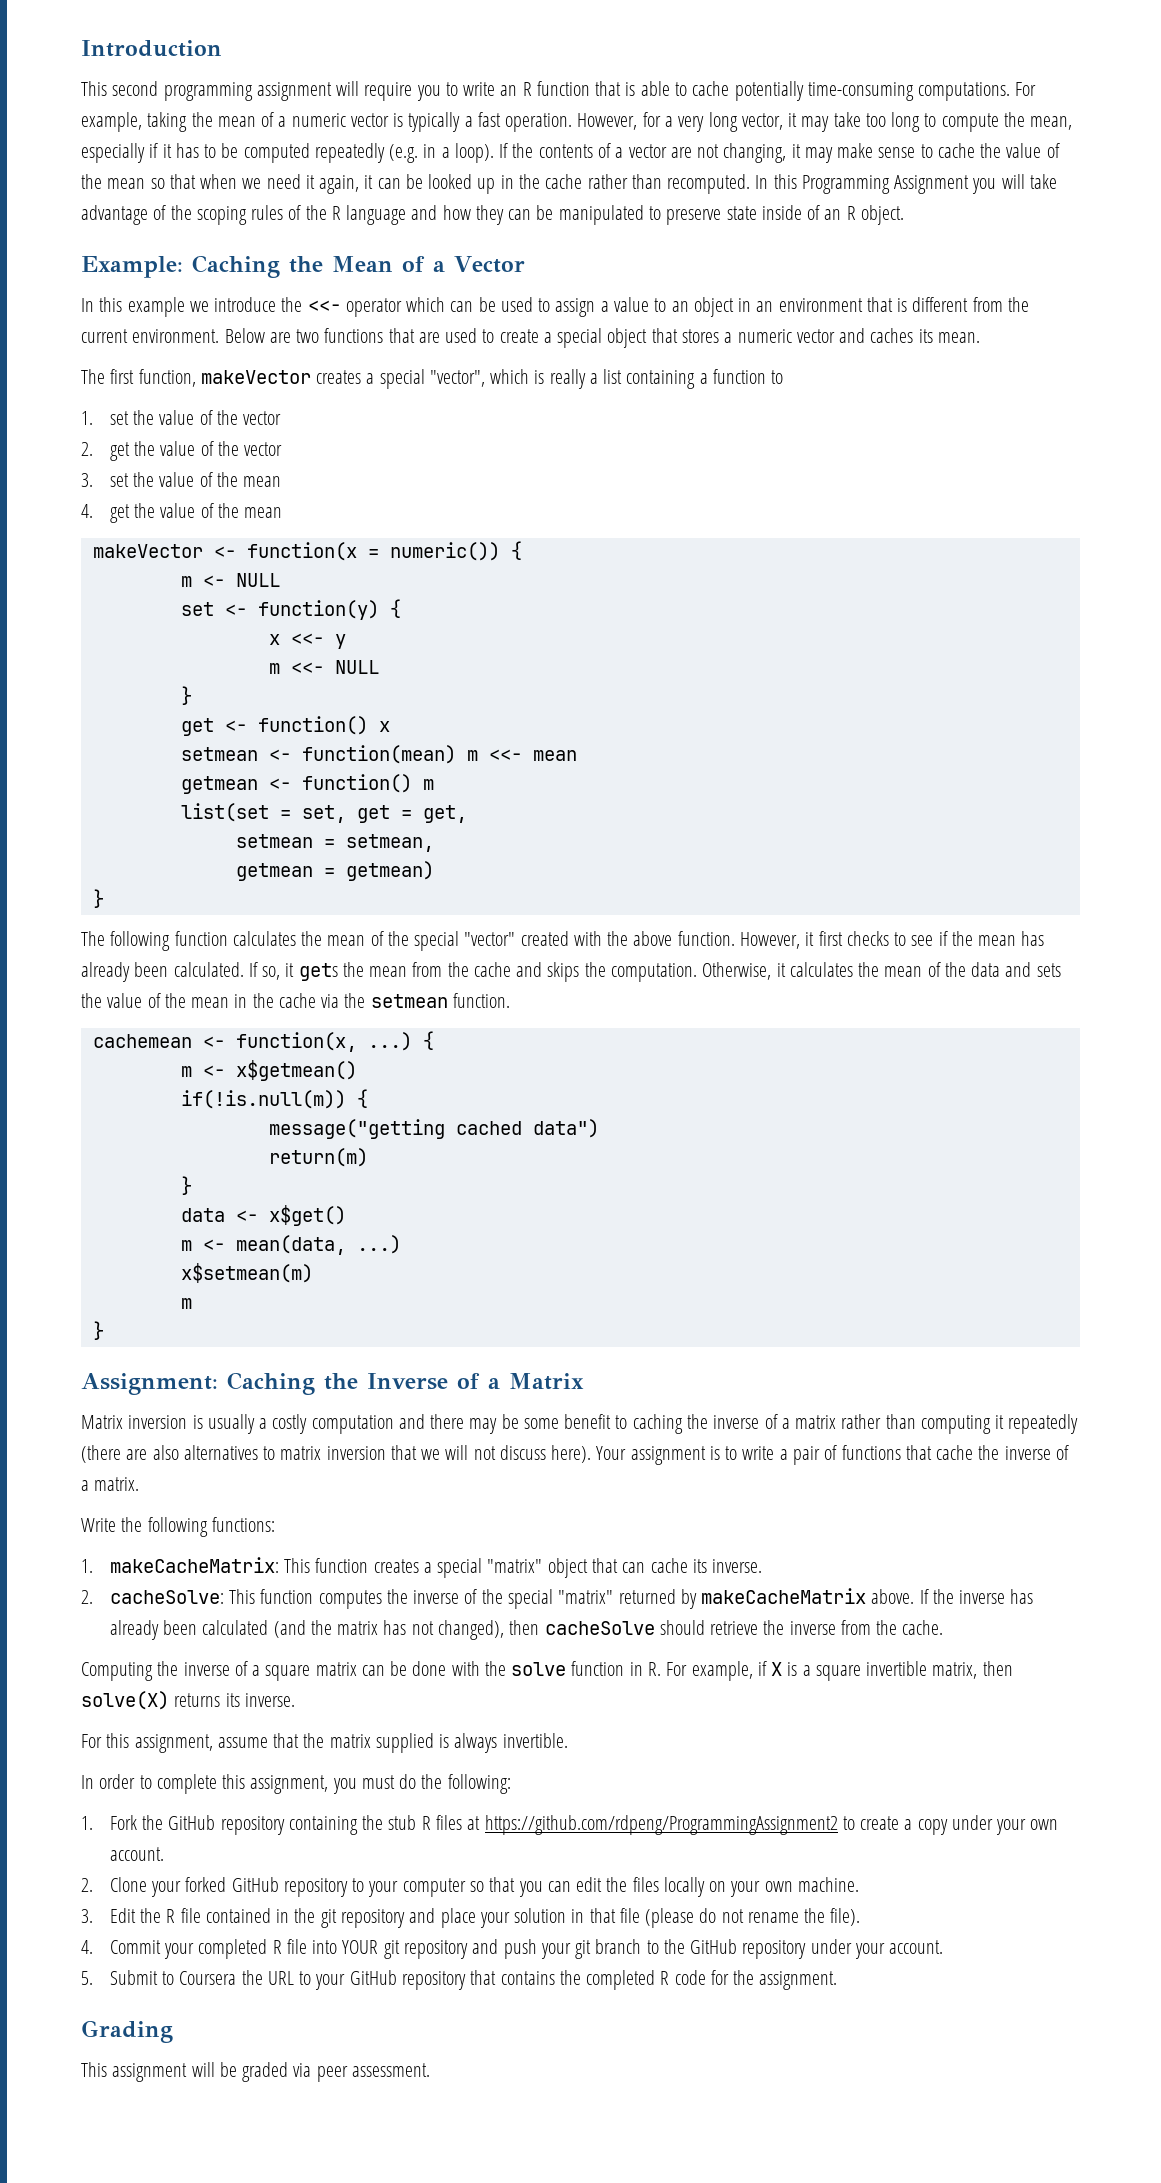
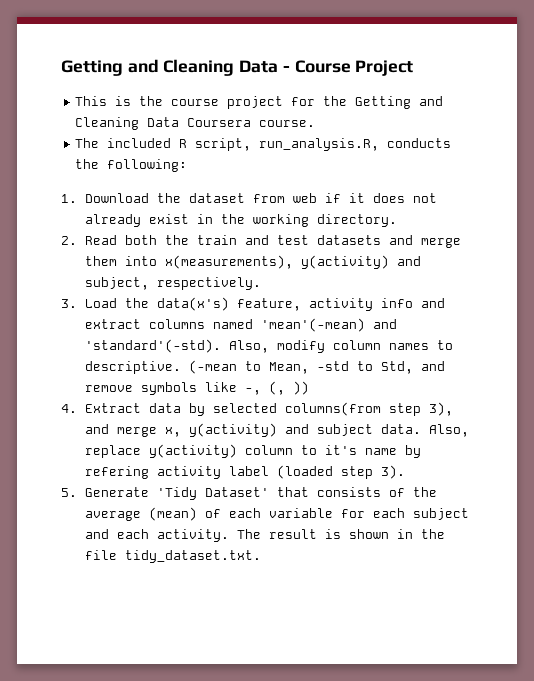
- Introduction
- This second programming assignment will require you to write an R function that is able to cache potentially time-consuming computations. For example, taking the mean of a numeric vector is typically a fast operation. However, for a very long vector, it may take too long to compute the mean, especially if it has to be computed repeatedly (e.g. in a loop). If the contents of a vector are not changing, it may make sense to cache the value of the mean so that when we need it again, it can be looked up in the cache rather than recomputed. In this Programming Assignment you will take advantage of the scoping rules of the R language and how they can be manipulated to preserve state inside of an R object.
- Example: Caching the Mean of a Vector
- In this example we introduce the <<- operator which can be used to assign a value to an object in an environment that is different from the current environment. Below are two functions that are used to create a special object that stores a numeric vector and caches its mean.
- The first function, makeVector creates a special "vector", which is really a list containing a function to
- 1. set the value of the vector
- 2. get the value of the vector
- 3. set the value of the mean
- 4. get the value of the mean
- makeVector <- function(x = numeric()) {
- m <- NULL
- set <- function(y) {
- x <<- y
- m <<- NULL
- }
- get <- function() x
- setmean <- function(mean) m <<- mean
- getmean <- function() m
- list(set = set, get = get,
- setmean = setmean,
- getmean = getmean)
- }
- The following function calculates the mean of the special "vector" created with the above function. However, it first checks to see if the mean has already been calculated. If so, it gets the mean from the cache and skips the computation. Otherwise, it calculates the mean of the data and sets the value of the mean in the cache via the setmean function.
- cachemean <- function(x, ...) {
- m <- x$getmean()
- if(!is.null(m)) {
- message("getting cached data")
- return(m)
- }
- data <- x$get()
- m <- mean(data, ...)
- x$setmean(m)
- m
- }
- Assignment: Caching the Inverse of a Matrix
- Matrix inversion is usually a costly computation and there may be some benefit to caching the inverse of a matrix rather than computing it repeatedly (there are also alternatives to matrix inversion that we will not discuss here). Your assignment is to write a pair of functions that cache the inverse of a matrix.
- Write the following functions:
- 1. makeCacheMatrix: This function creates a special "matrix" object that can cache its inverse.
- 2. cacheSolve: This function computes the inverse of the special "matrix" returned by makeCacheMatrix above. If the inverse has already been calculated (and the matrix has not changed), then cacheSolve should retrieve the inverse from the cache.
- Computing the inverse of a square matrix can be done with the solve function in R. For example, if X is a square invertible matrix, then solve(X) returns its inverse.
- For this assignment, assume that the matrix supplied is always invertible.
- In order to complete this assignment, you must do the following:
- 1. Fork the GitHub repository containing the stub R files at https://github.com/rdpeng/ProgrammingAssignment2 to create a copy under your own account.
- 2. Clone your forked GitHub repository to your computer so that you can edit the files locally on your own machine.
- 3. Edit the R file contained in the git repository and place your solution in that file (please do not rename the file).
- 4. Commit your completed R file into YOUR git repository and push your git branch to the GitHub repository under your account.
- 5. Submit to Coursera the URL to your GitHub repository that contains the completed R code for the assignment.
- Grading
- This assignment will be graded via peer assessment.
+ Getting and Cleaning Data - Course Project
+ This is the course project for the Getting and Cleaning Data Coursera course.
+ The included R script, run_analysis.R, conducts the following:
+ 1. Download the dataset from web if it does not already exist in the working directory.
+ 2. Read both the train and test datasets and merge them into x(measurements), y(activity) and subject, respectively.
+ 3. Load the data(x's) feature, activity info and extract columns named 'mean'(-mean) and 'standard'(-std). Also, modify column names to descriptive. (-mean to Mean, -std to Std, and remove symbols like -, (, ))
+ 4. Extract data by selected columns(from step 3), and merge x, y(activity) and subject data. Also, replace y(activity) column to it's name by refering activity label (loaded step 3).
+ 5. Generate 'Tidy Dataset' that consists of the average (mean) of each variable for each subject and each activity. The result is shown in the file tidy_dataset.txt.

